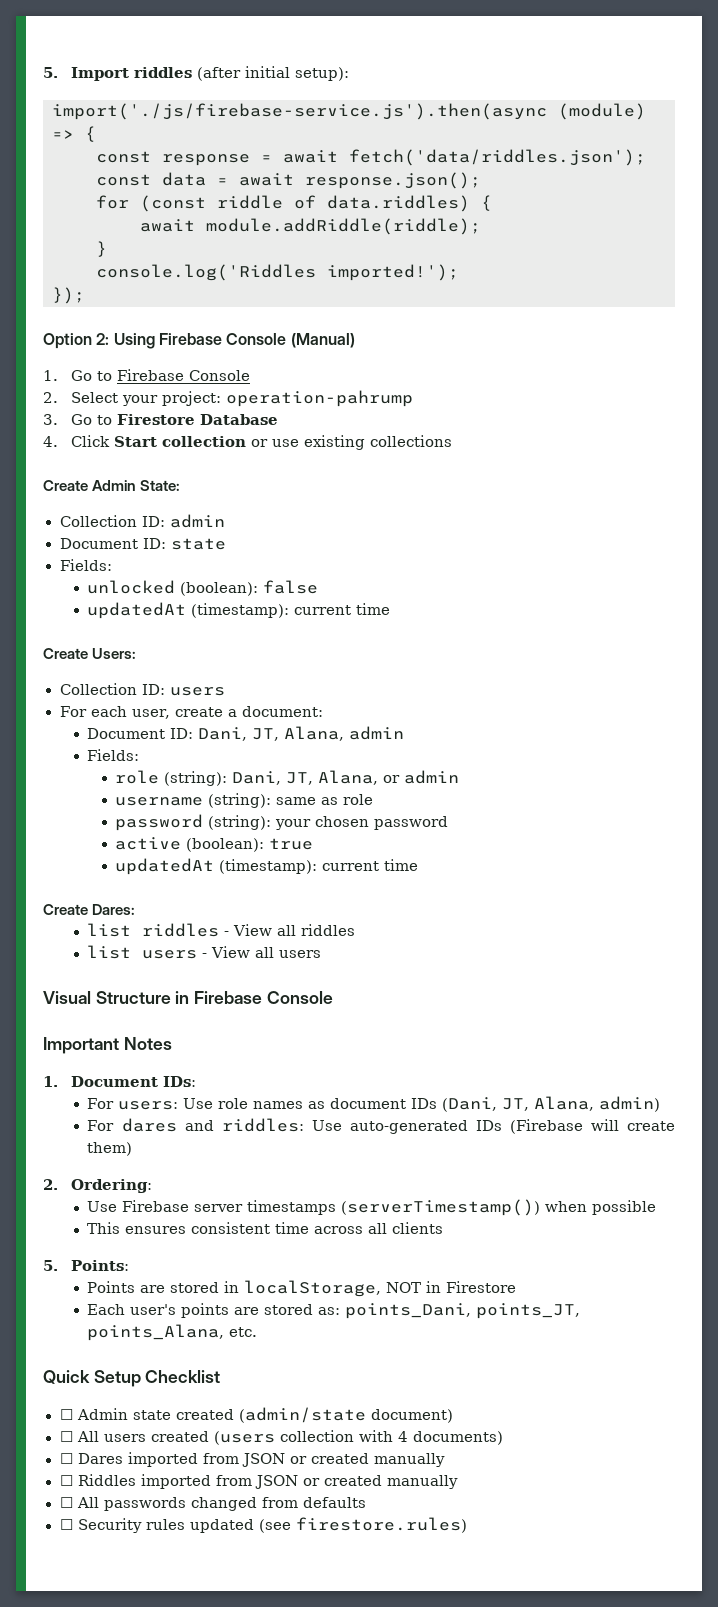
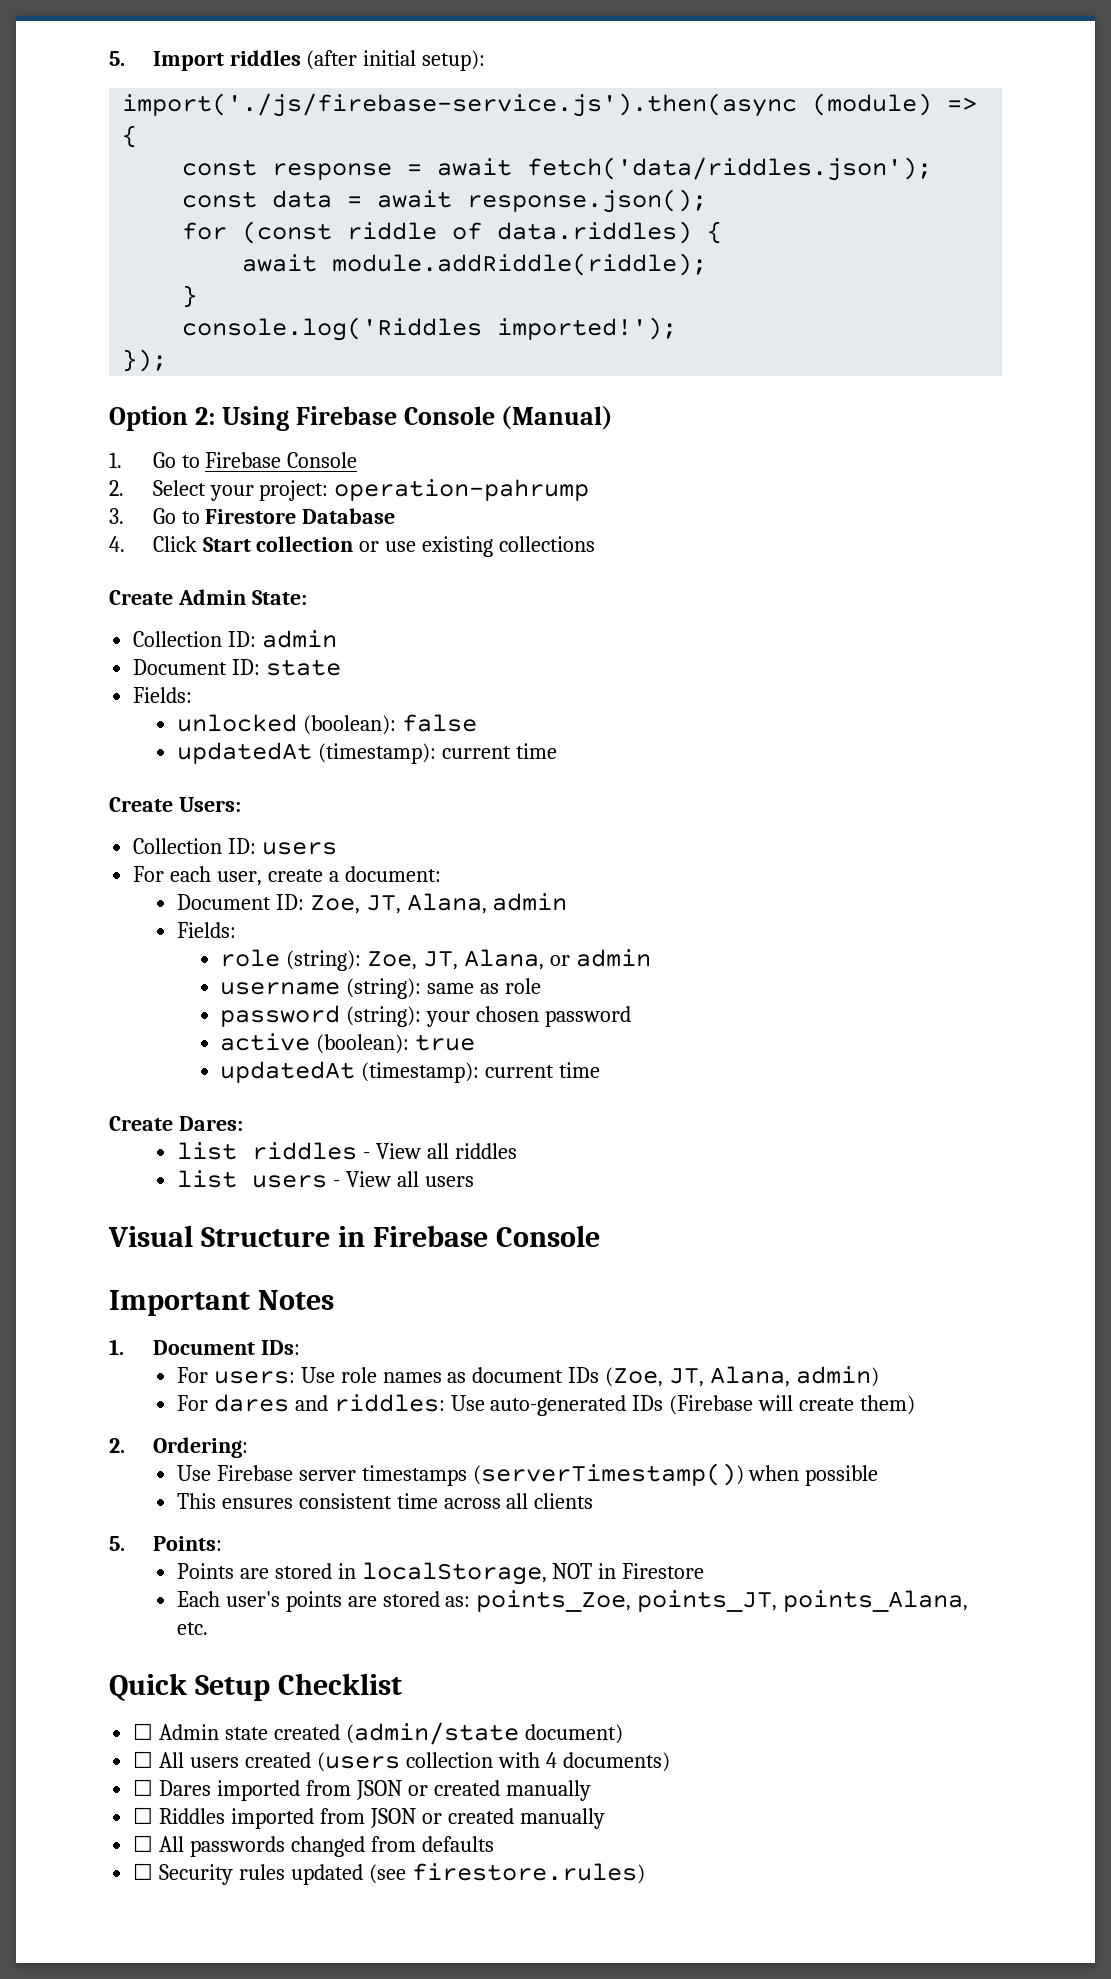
- Document ID: Dani, JT, Alana, admin
+ Document ID: Zoe, JT, Alana, admin
- role (string): Dani, JT, Alana, or admin
+ role (string): Zoe, JT, Alana, or admin
- For users: Use role names as document IDs (Dani, JT, Alana, admin)
+ For users: Use role names as document IDs (Zoe, JT, Alana, admin)
- Each user's points are stored as: points_Dani, points_JT, points_Alana, etc.
+ Each user's points are stored as: points_Zoe, points_JT, points_Alana, etc.

